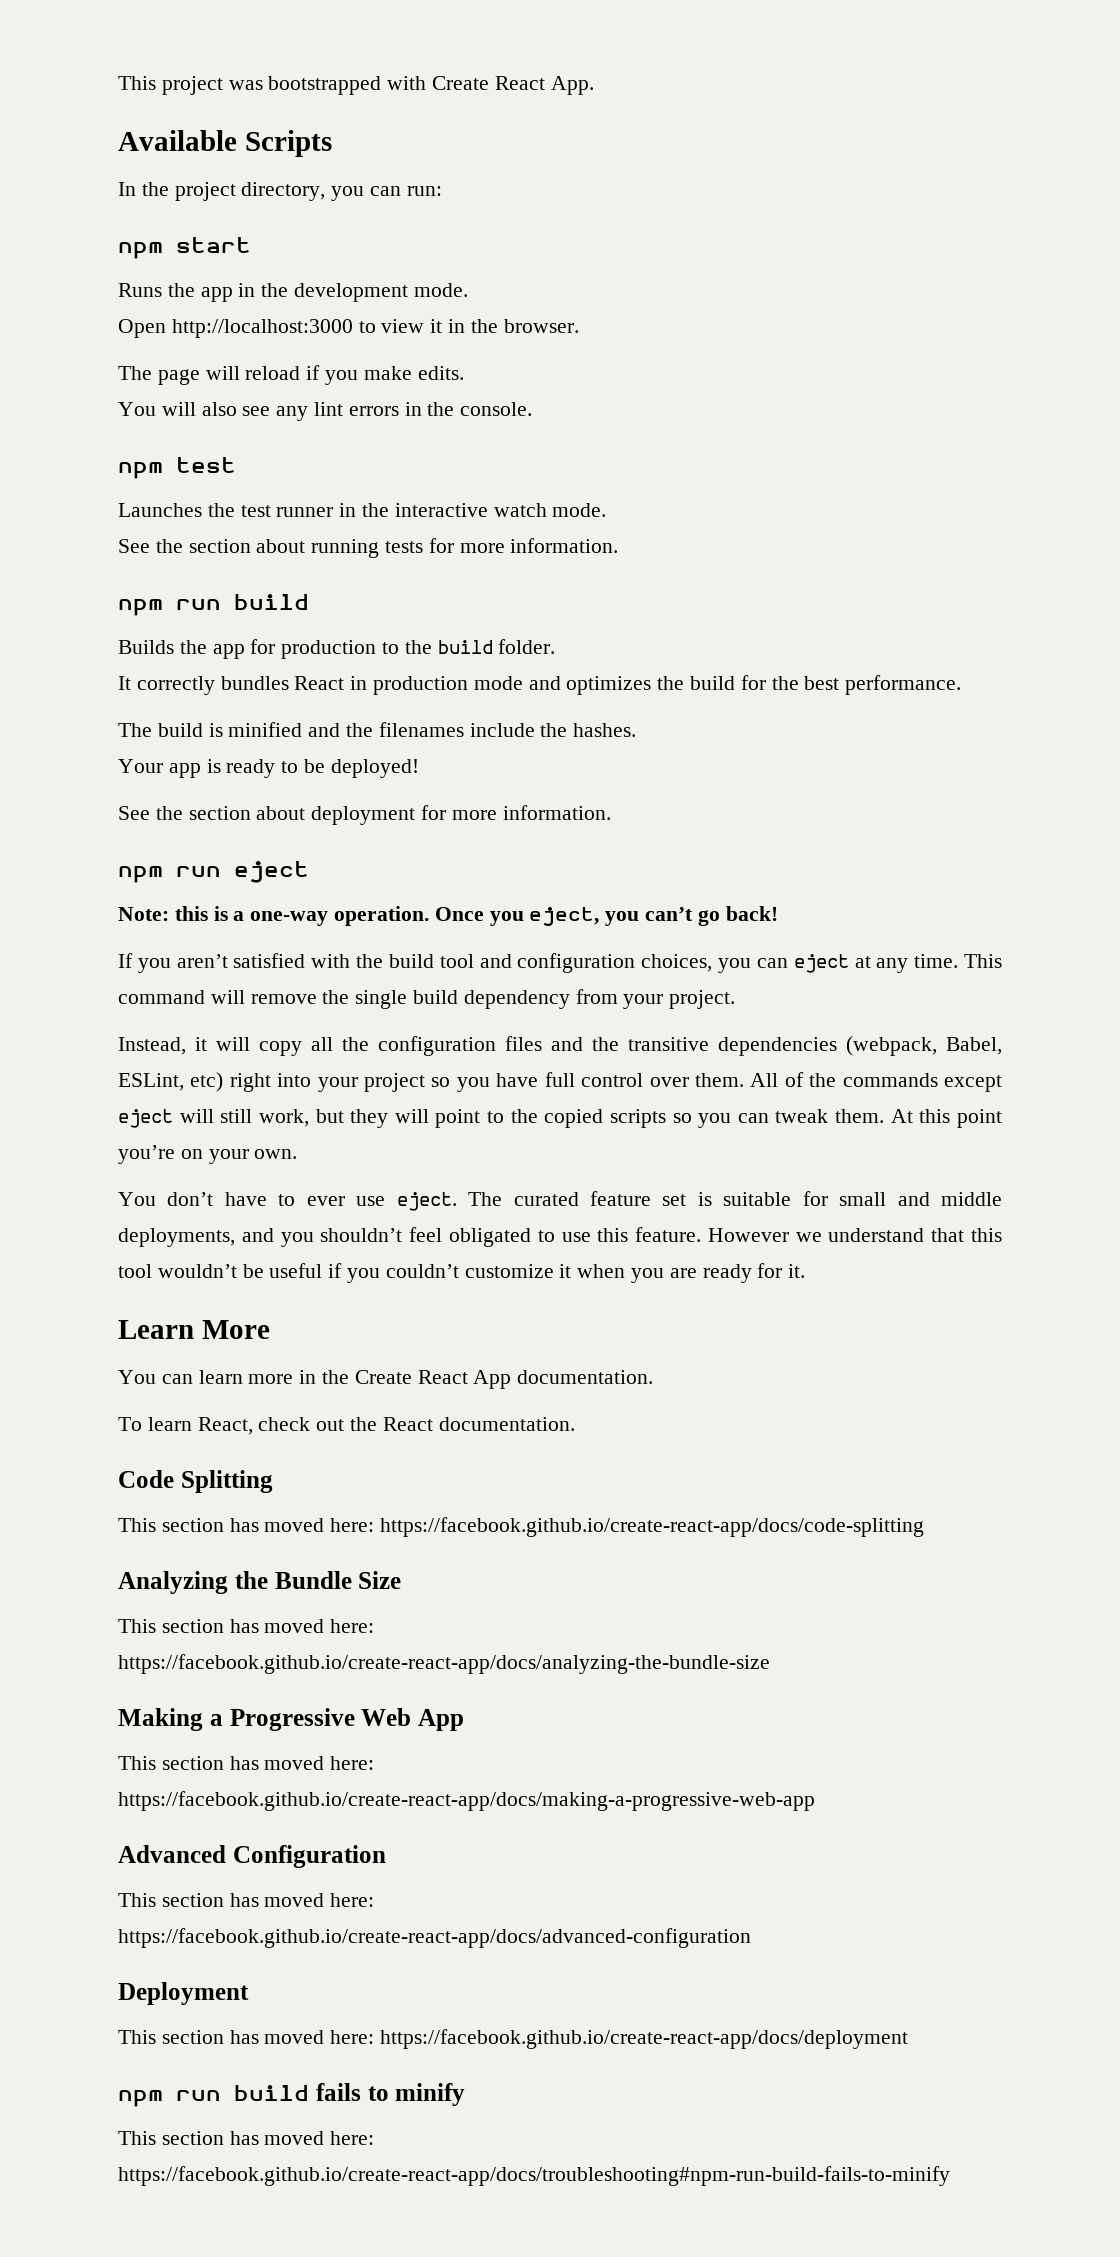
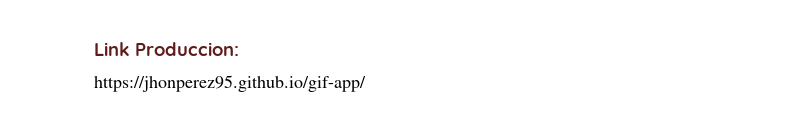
- This project was bootstrapped with Create React App.
- Available Scripts
- In the project directory, you can run:
- npm start
- Runs the app in the development mode.
- Open http://localhost:3000 to view it in the browser.
- The page will reload if you make edits.
- You will also see any lint errors in the console.
- npm test
- Launches the test runner in the interactive watch mode.
- See the section about running tests for more information.
- npm run build
- Builds the app for production to the build folder.
- It correctly bundles React in production mode and optimizes the build for the best performance.
- The build is minified and the filenames include the hashes.
- Your app is ready to be deployed!
- See the section about deployment for more information.
- npm run eject
- Note: this is a one-way operation. Once you eject, you can’t go back!
- If you aren’t satisfied with the build tool and configuration choices, you can eject at any time. This command will remove the single build dependency from your project.
- Instead, it will copy all the configuration files and the transitive dependencies (webpack, Babel, ESLint, etc) right into your project so you have full control over them. All of the commands except eject will still work, but they will point to the copied scripts so you can tweak them. At this point you’re on your own.
- You don’t have to ever use eject. The curated feature set is suitable for small and middle deployments, and you shouldn’t feel obligated to use this feature. However we understand that this tool wouldn’t be useful if you couldn’t customize it when you are ready for it.
- Learn More
- You can learn more in the Create React App documentation.
- To learn React, check out the React documentation.
- Code Splitting
- This section has moved here: https://facebook.github.io/create-react-app/docs/code-splitting
- Analyzing the Bundle Size
- This section has moved here: https://facebook.github.io/create-react-app/docs/analyzing-the-bundle-size
- Making a Progressive Web App
- This section has moved here: https://facebook.github.io/create-react-app/docs/making-a-progressive-web-app
- Advanced Configuration
- This section has moved here: https://facebook.github.io/create-react-app/docs/advanced-configuration
- Deployment
- This section has moved here: https://facebook.github.io/create-react-app/docs/deployment
- npm run build fails to minify
- This section has moved here: https://facebook.github.io/create-react-app/docs/troubleshooting#npm-run-build-fails-to-minify
+ Link Produccion:
+ https://jhonperez95.github.io/gif-app/

